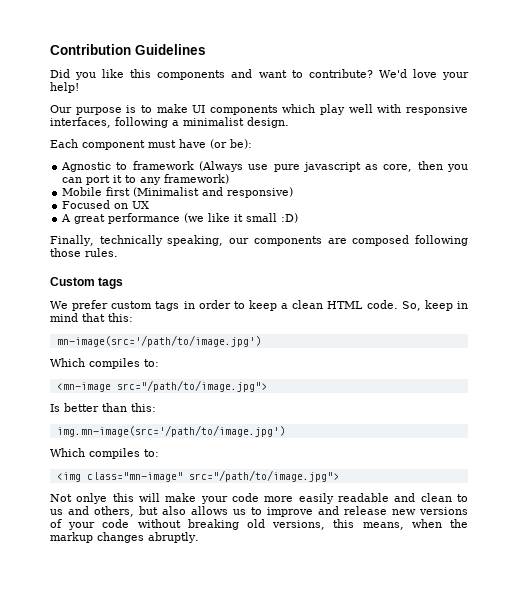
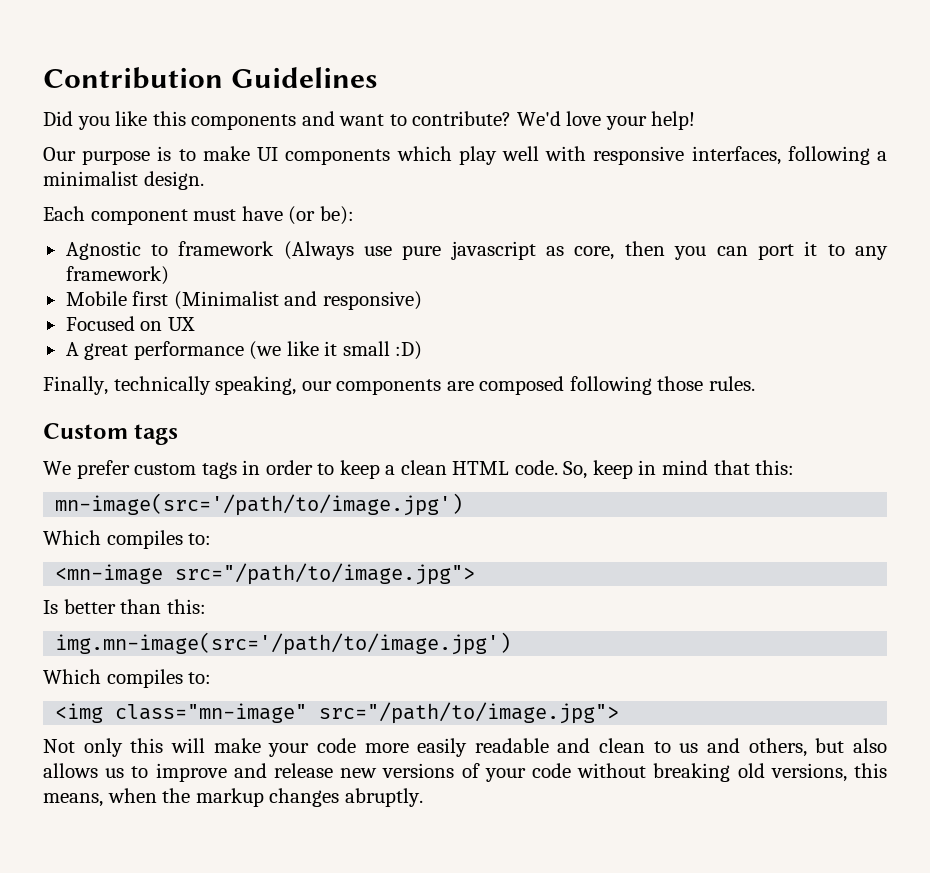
- Not onlye this will make your code more easily readable and clean to us and others, but also allows us to improve and release new versions of your code without breaking old versions, this means, when the markup changes abruptly.
+ Not only this will make your code more easily readable and clean to us and others, but also allows us to improve and release new versions of your code without breaking old versions, this means, when the markup changes abruptly.

